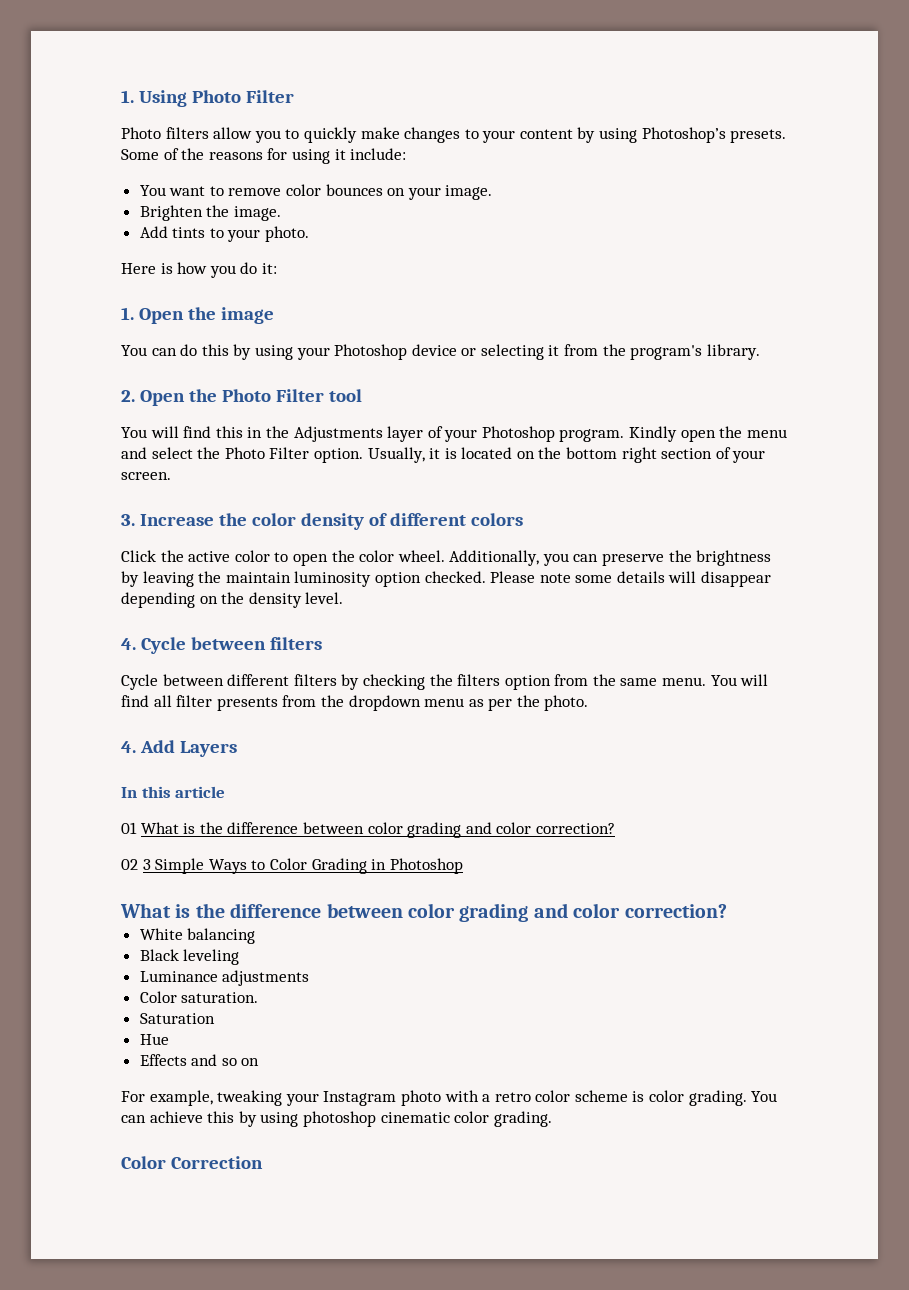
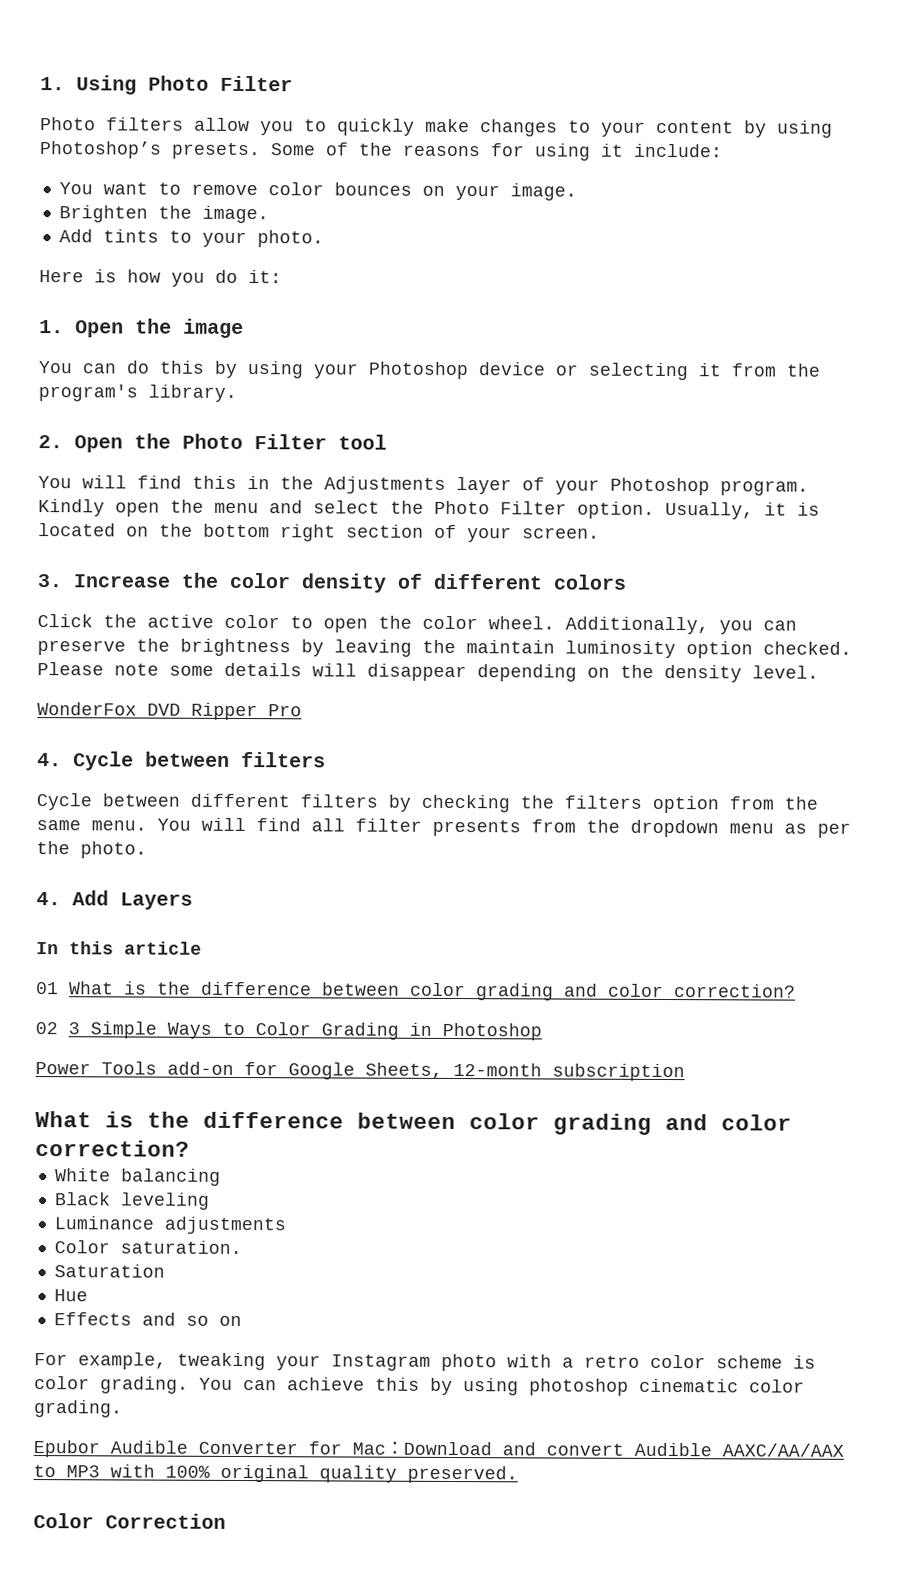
+ WonderFox DVD Ripper Pro
+ Power Tools add-on for Google Sheets, 12-month subscription
+ Epubor Audible Converter for Mac：Download and convert Audible AAXC/AA/AAX to MP3 with 100% original quality preserved.

